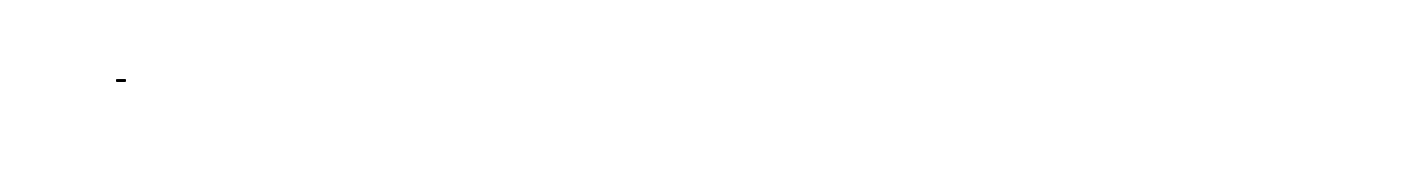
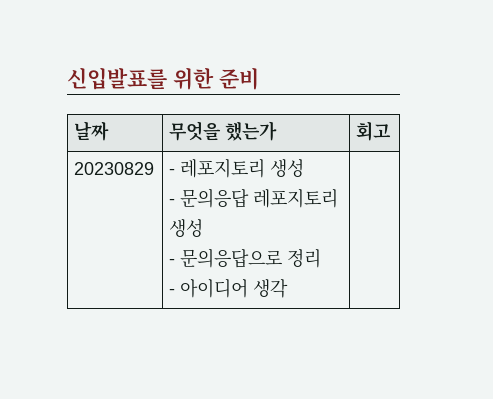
- -
+ 신입발표를 위한 준비
+ 날짜 | 무엇을 했는가 | 회고
+ 20230829 | - 레포지토리 생성
+ - 문의응답 레포지토리 생성
+ - 문의응답으로 정리
+ - 아이디어 생각 |

